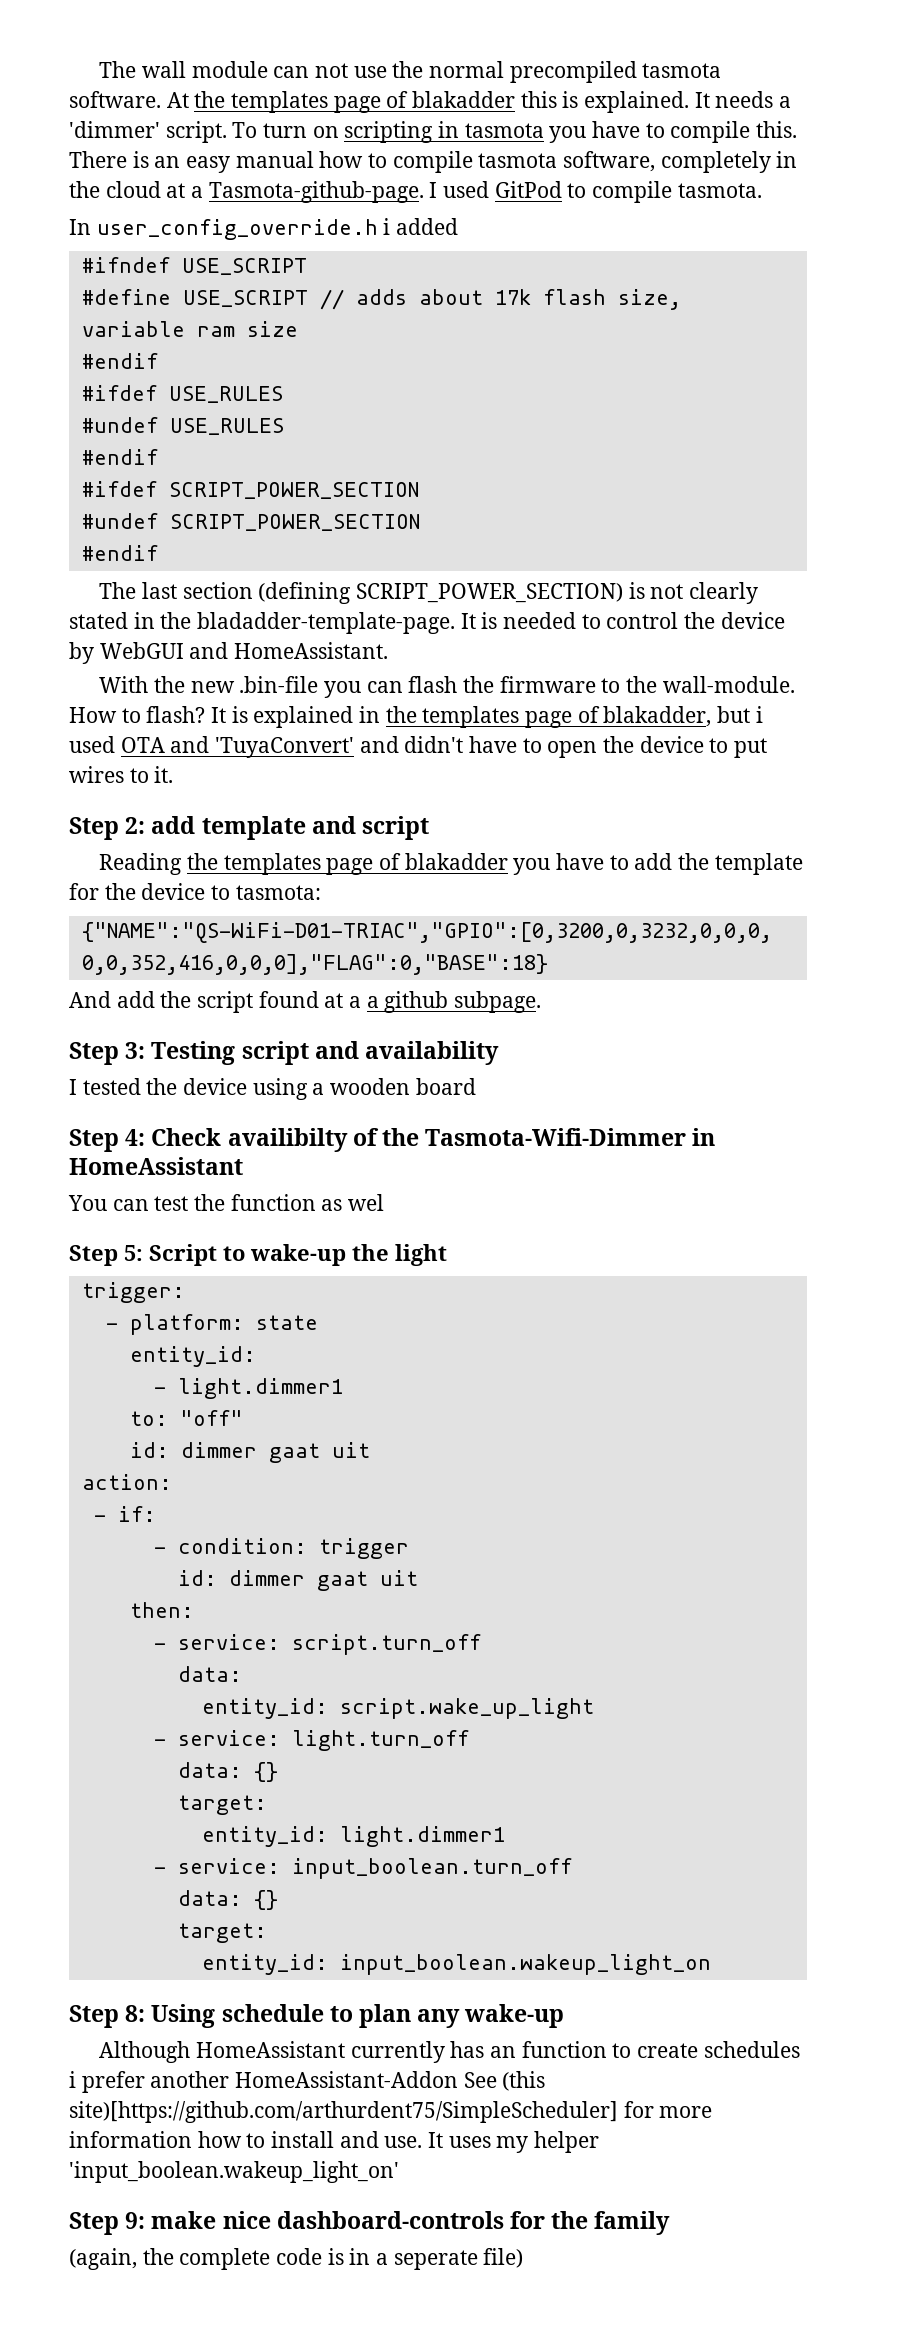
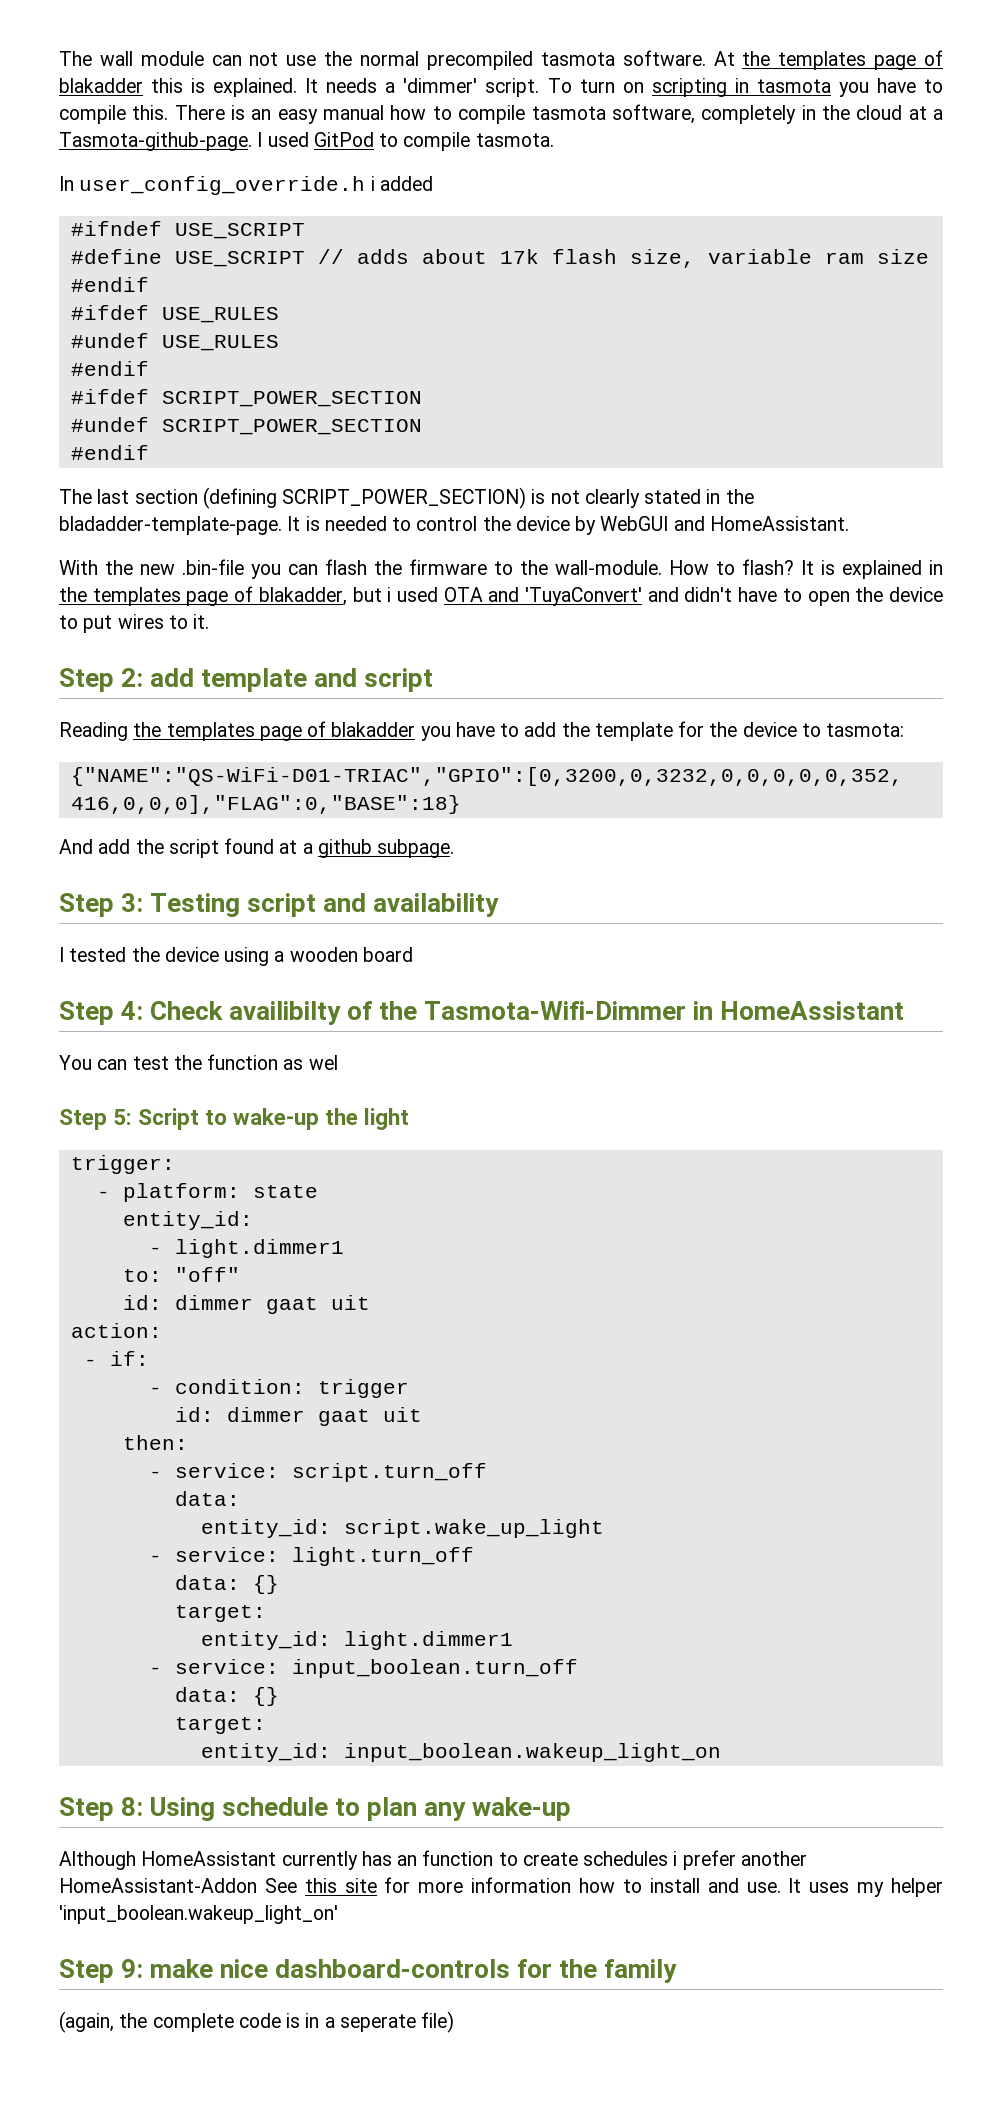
- And add the script found at a a github subpage.
+ And add the script found at a github subpage.
- Although HomeAssistant currently has an function to create schedules i prefer another HomeAssistant-Addon See (this site)[https://github.com/arthurdent75/SimpleScheduler] for more information how to install and use.
+ Although HomeAssistant currently has an function to create schedules i prefer another HomeAssistant-Addon See this site for more information how to install and use.

